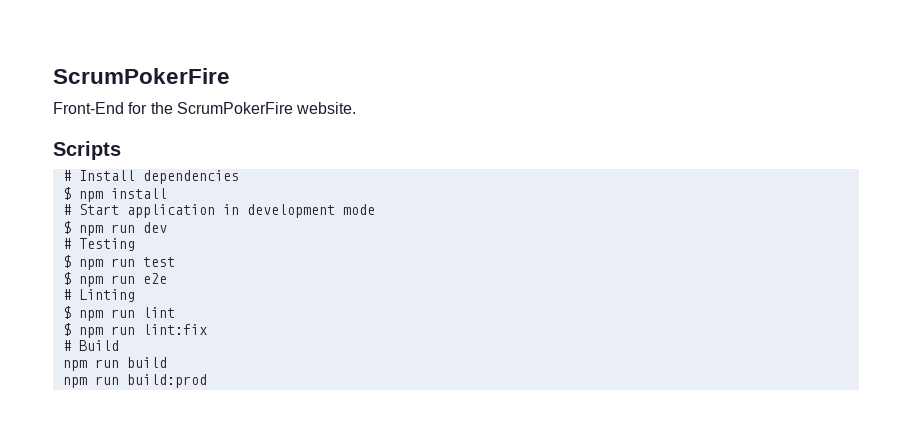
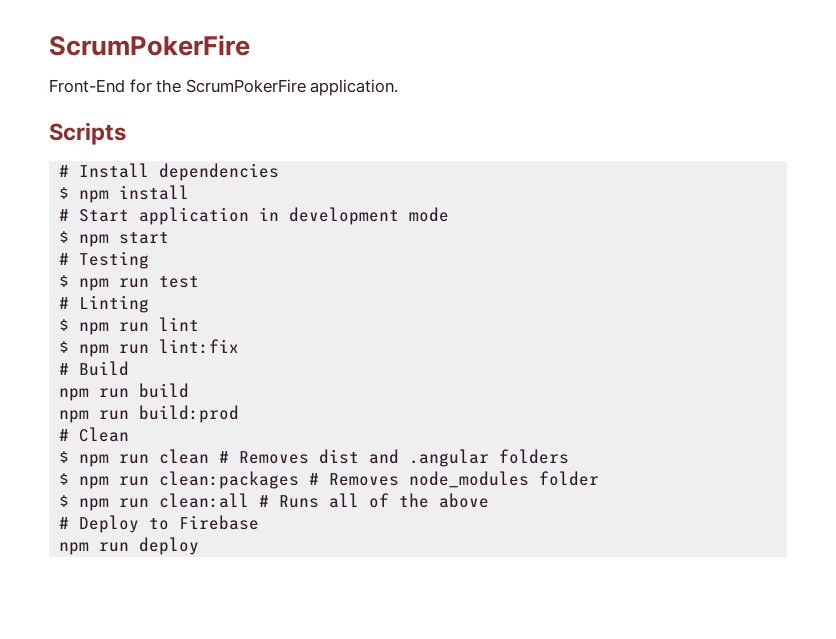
- Front-End for the ScrumPokerFire website.
+ Front-End for the ScrumPokerFire application.
- $ npm run dev
+ $ npm start
- $ npm run e2e
+ # Clean
+ $ npm run clean # Removes dist and .angular folders
+ $ npm run clean:packages # Removes node_modules folder
+ $ npm run clean:all # Runs all of the above
+ # Deploy to Firebase
+ npm run deploy

